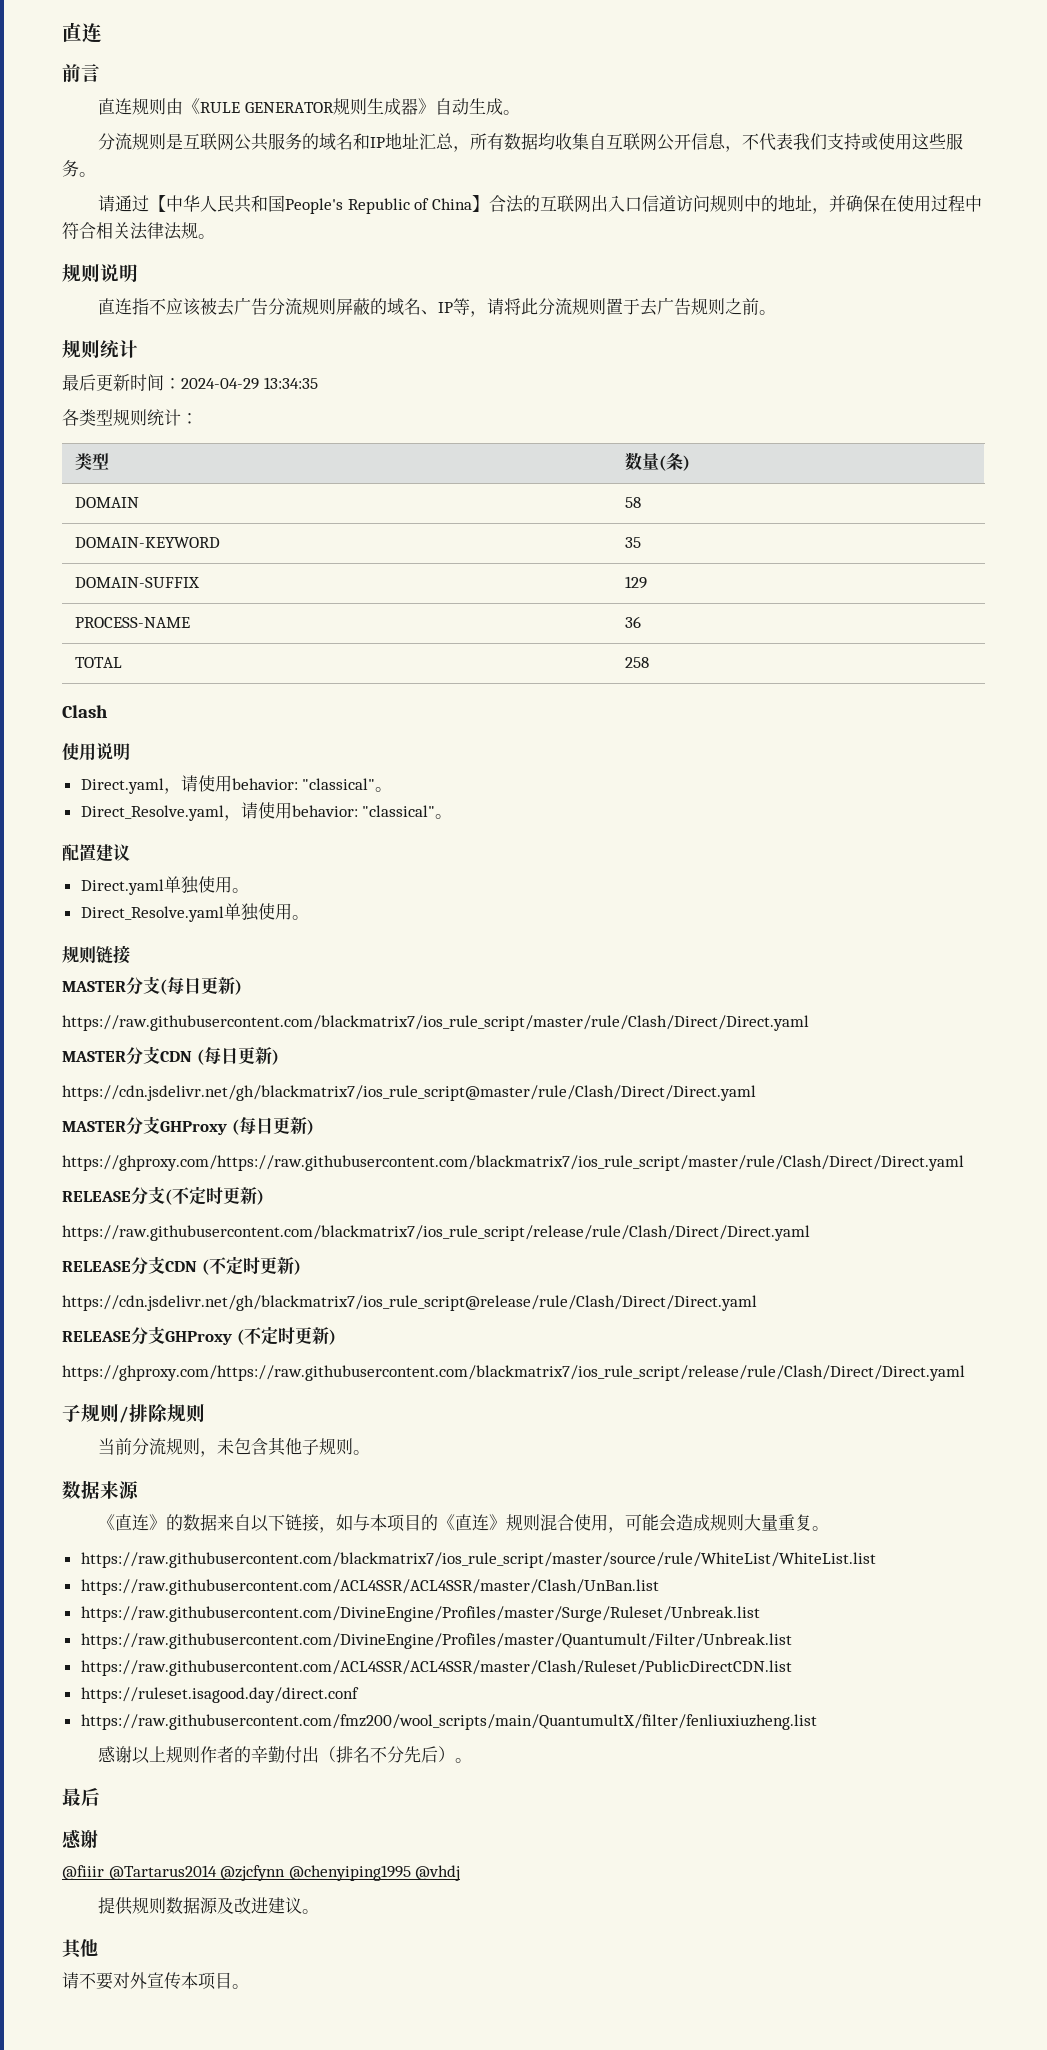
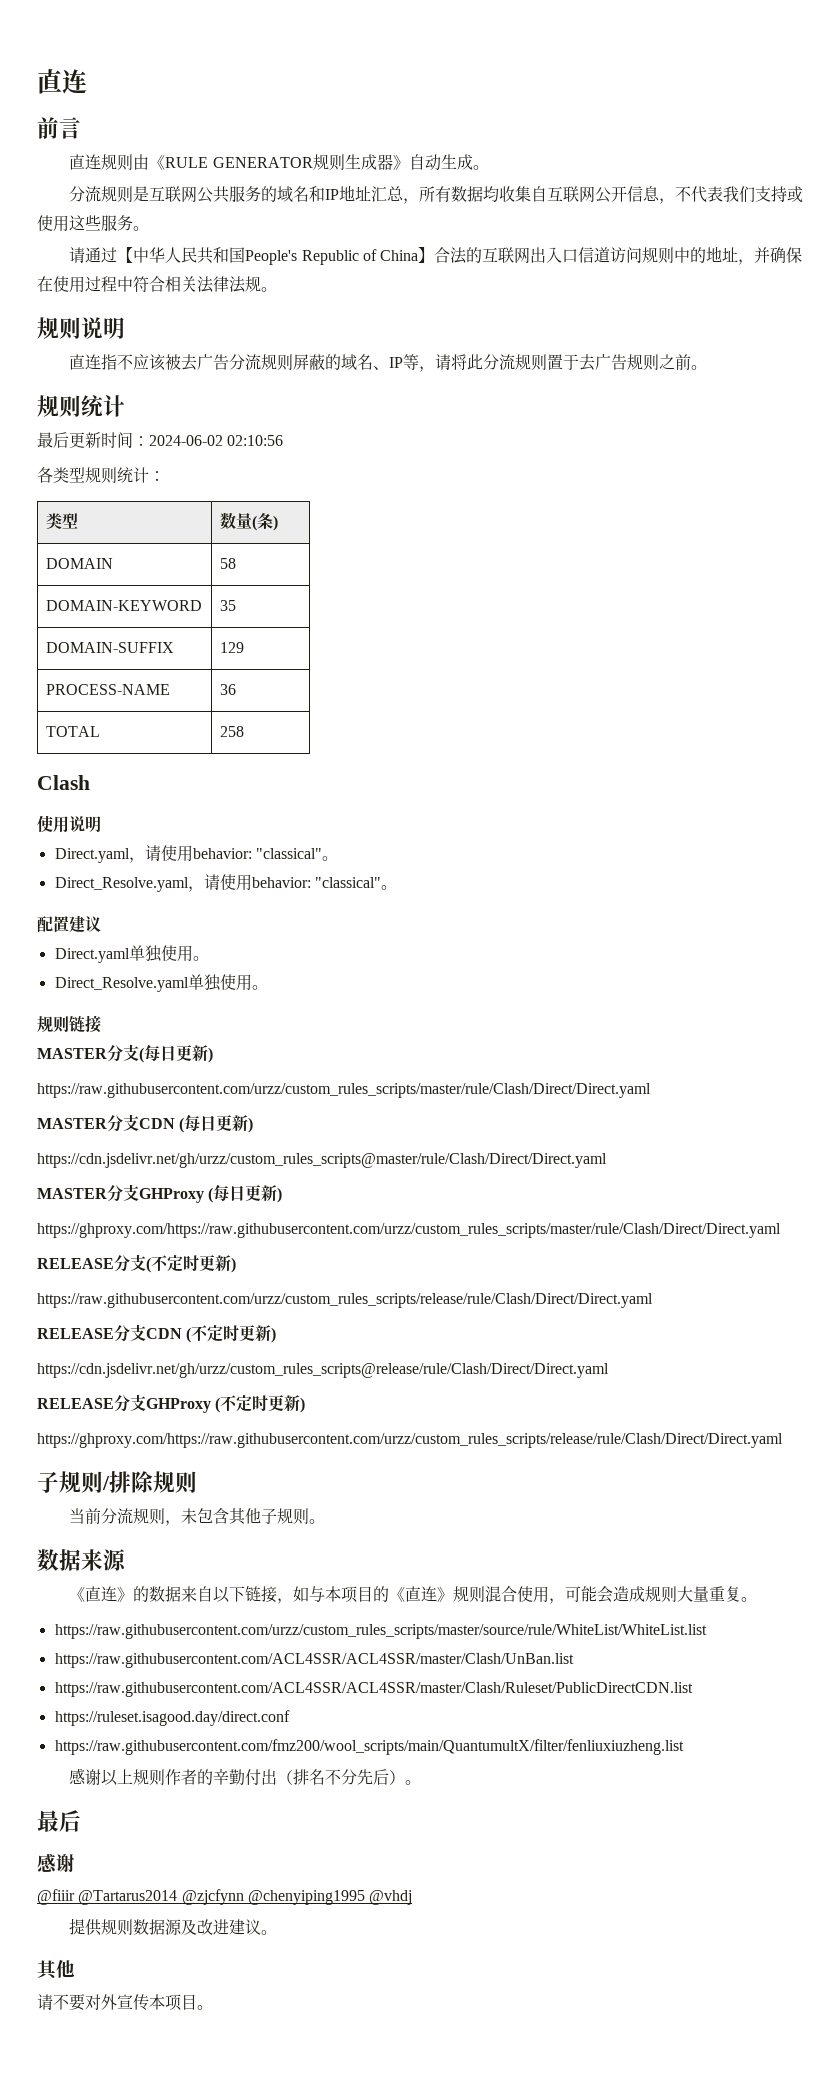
- 最后更新时间：2024-04-29 13:34:35
+ 最后更新时间：2024-06-02 02:10:56
- https://raw.githubusercontent.com/blackmatrix7/ios_rule_script/master/rule/Clash/Direct/Direct.yaml
+ https://raw.githubusercontent.com/urzz/custom_rules_scripts/master/rule/Clash/Direct/Direct.yaml
- https://cdn.jsdelivr.net/gh/blackmatrix7/ios_rule_script@master/rule/Clash/Direct/Direct.yaml
+ https://cdn.jsdelivr.net/gh/urzz/custom_rules_scripts@master/rule/Clash/Direct/Direct.yaml
- https://ghproxy.com/https://raw.githubusercontent.com/blackmatrix7/ios_rule_script/master/rule/Clash/Direct/Direct.yaml
+ https://ghproxy.com/https://raw.githubusercontent.com/urzz/custom_rules_scripts/master/rule/Clash/Direct/Direct.yaml
- https://raw.githubusercontent.com/blackmatrix7/ios_rule_script/release/rule/Clash/Direct/Direct.yaml
+ https://raw.githubusercontent.com/urzz/custom_rules_scripts/release/rule/Clash/Direct/Direct.yaml
- https://cdn.jsdelivr.net/gh/blackmatrix7/ios_rule_script@release/rule/Clash/Direct/Direct.yaml
+ https://cdn.jsdelivr.net/gh/urzz/custom_rules_scripts@release/rule/Clash/Direct/Direct.yaml
- https://ghproxy.com/https://raw.githubusercontent.com/blackmatrix7/ios_rule_script/release/rule/Clash/Direct/Direct.yaml
+ https://ghproxy.com/https://raw.githubusercontent.com/urzz/custom_rules_scripts/release/rule/Clash/Direct/Direct.yaml
- https://raw.githubusercontent.com/blackmatrix7/ios_rule_script/master/source/rule/WhiteList/WhiteList.list
+ https://raw.githubusercontent.com/urzz/custom_rules_scripts/master/source/rule/WhiteList/WhiteList.list
- https://raw.githubusercontent.com/DivineEngine/Profiles/master/Surge/Ruleset/Unbreak.list
- https://raw.githubusercontent.com/DivineEngine/Profiles/master/Quantumult/Filter/Unbreak.list

